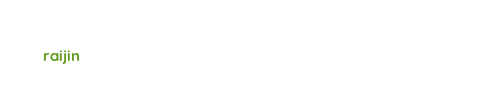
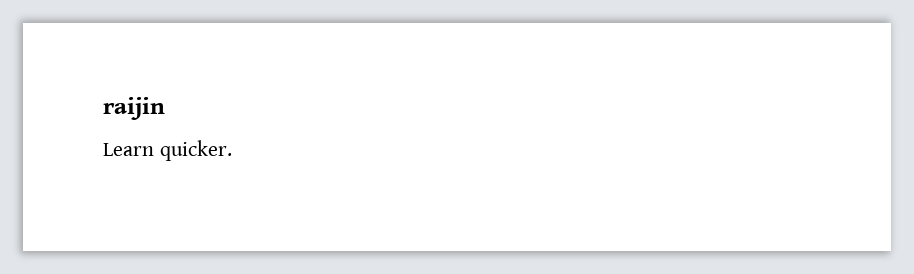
+ Learn quicker.

